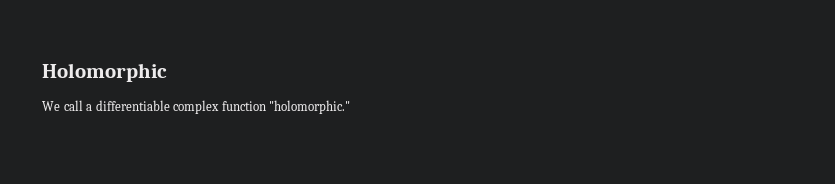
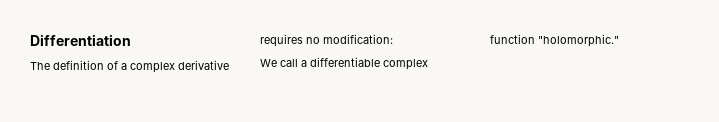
- Holomorphic
+ Differentiation
+ The definition of a complex derivative requires no modification:

